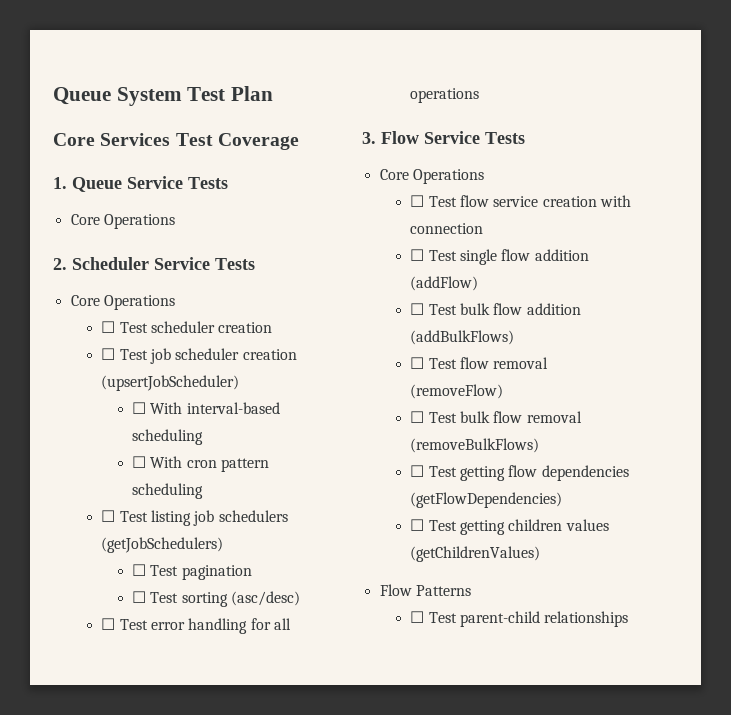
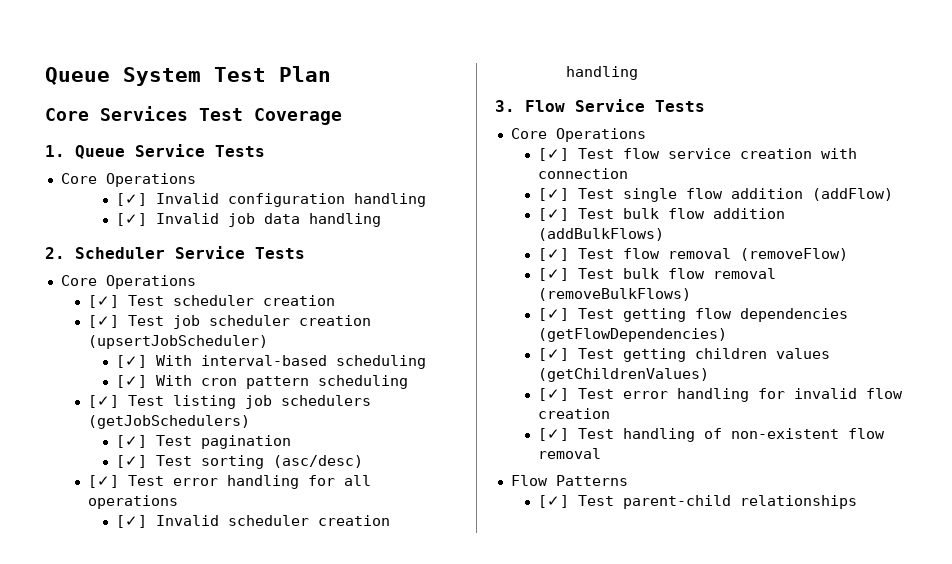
+ [✓] Invalid configuration handling
+ [✓] Invalid job data handling
- ☐ Test scheduler creation
+ [✓] Test scheduler creation
- ☐ Test job scheduler creation (upsertJobScheduler)
+ [✓] Test job scheduler creation (upsertJobScheduler)
- ☐ With interval-based scheduling
+ [✓] With interval-based scheduling
- ☐ With cron pattern scheduling
+ [✓] With cron pattern scheduling
- ☐ Test listing job schedulers (getJobSchedulers)
+ [✓] Test listing job schedulers (getJobSchedulers)
- ☐ Test pagination
+ [✓] Test pagination
- ☐ Test sorting (asc/desc)
+ [✓] Test sorting (asc/desc)
- ☐ Test error handling for all operations
+ [✓] Test error handling for all operations
+ [✓] Invalid scheduler creation handling
- ☐ Test flow service creation with connection
+ [✓] Test flow service creation with connection
- ☐ Test single flow addition (addFlow)
+ [✓] Test single flow addition (addFlow)
- ☐ Test bulk flow addition (addBulkFlows)
+ [✓] Test bulk flow addition (addBulkFlows)
- ☐ Test flow removal (removeFlow)
+ [✓] Test flow removal (removeFlow)
- ☐ Test bulk flow removal (removeBulkFlows)
+ [✓] Test bulk flow removal (removeBulkFlows)
- ☐ Test getting flow dependencies (getFlowDependencies)
+ [✓] Test getting flow dependencies (getFlowDependencies)
- ☐ Test getting children values (getChildrenValues)
+ [✓] Test getting children values (getChildrenValues)
+ [✓] Test error handling for invalid flow creation
+ [✓] Test handling of non-existent flow removal
- ☐ Test parent-child relationships
+ [✓] Test parent-child relationships

